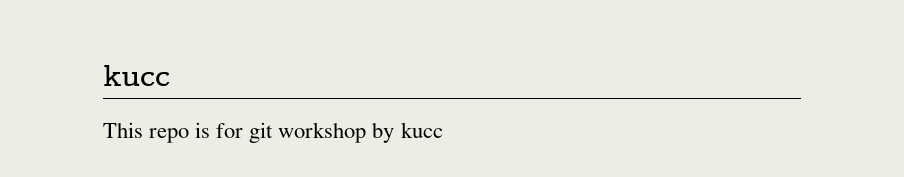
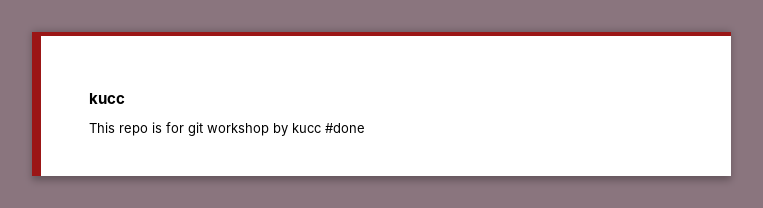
- This repo is for git workshop by kucc
+ This repo is for git workshop by kucc #done

